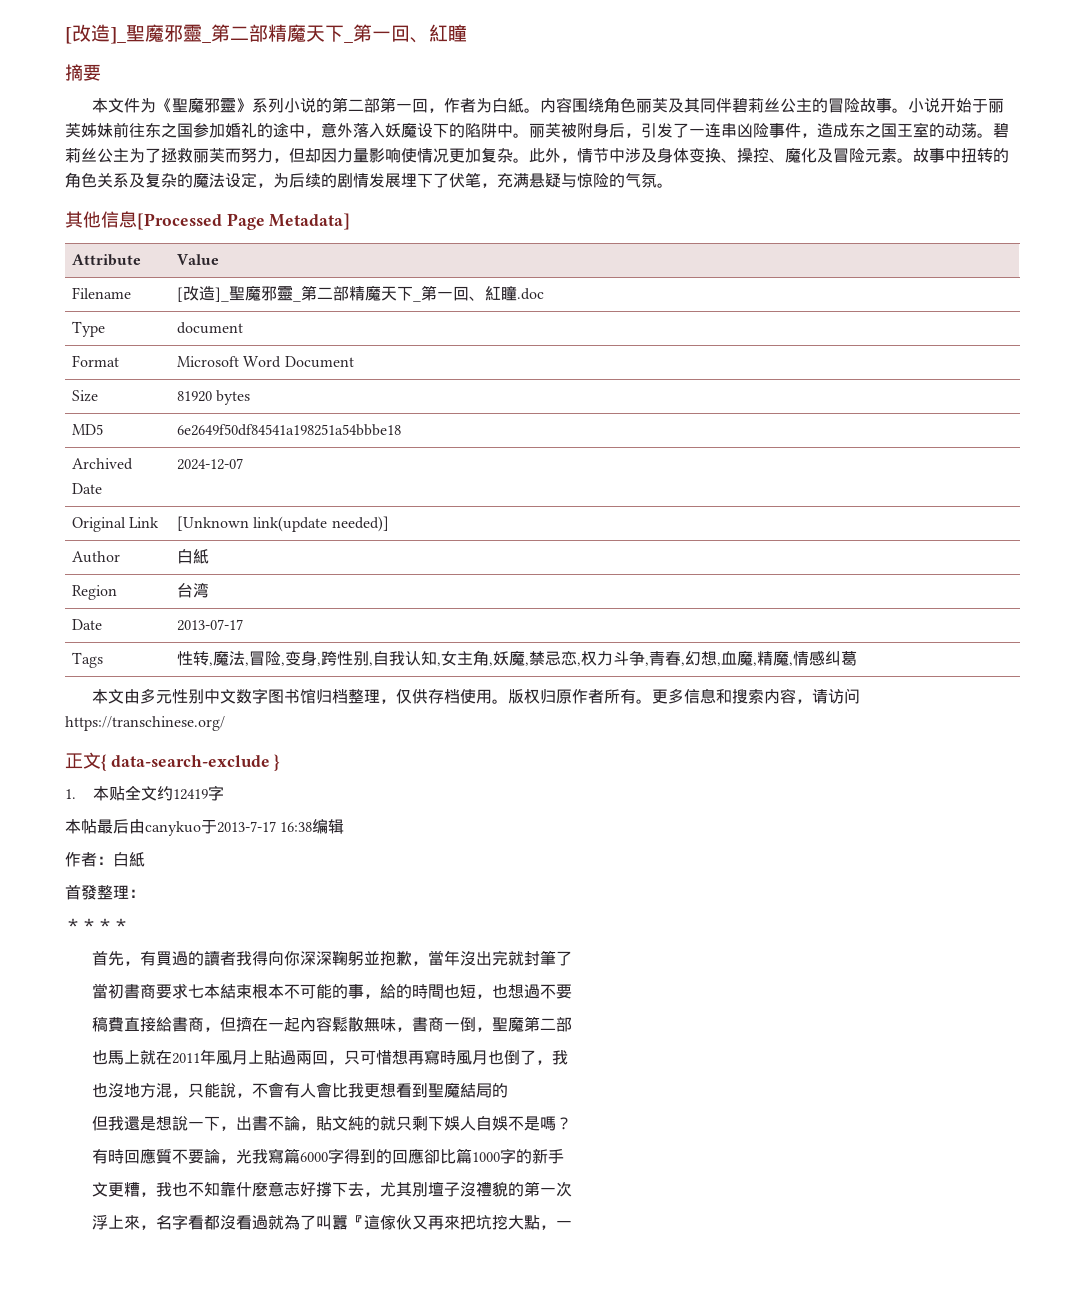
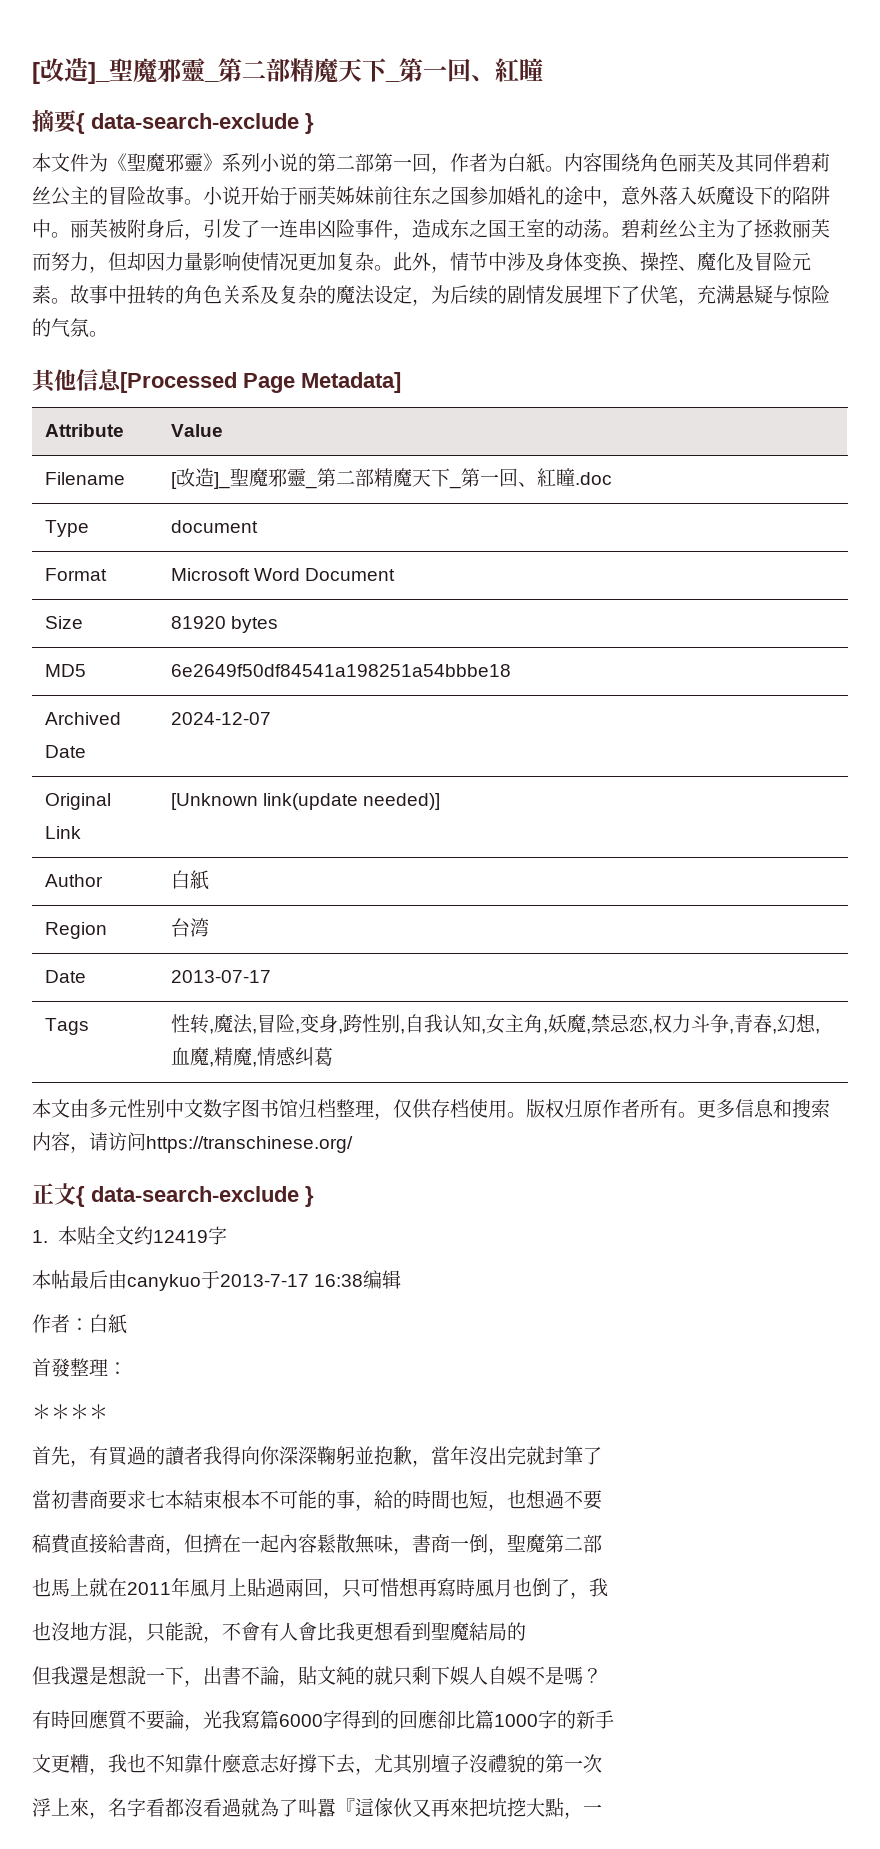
- 摘要
+ 摘要{ data-search-exclude }

